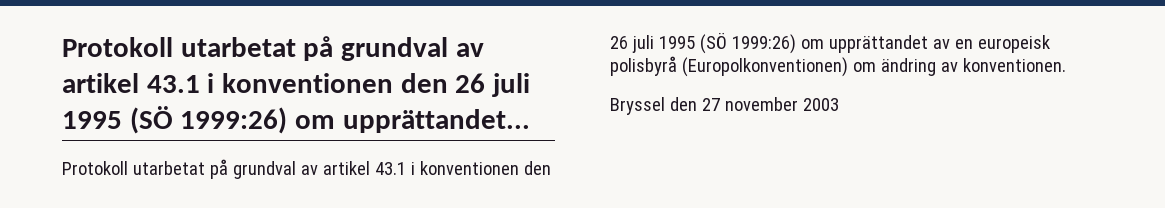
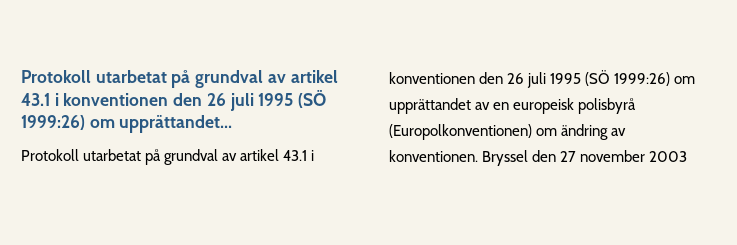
- Protokoll utarbetat på grundval av artikel 43.1 i konventionen den 26 juli 1995 (SÖ 1999:26) om upprättandet av en europeisk polisbyrå (Europolkonventionen) om ändring av konventionen.
- Bryssel den 27 november 2003
+ Protokoll utarbetat på grundval av artikel 43.1 i konventionen den 26 juli 1995 (SÖ 1999:26) om upprättandet av en europeisk polisbyrå (Europolkonventionen) om ändring av konventionen. Bryssel den 27 november 2003

